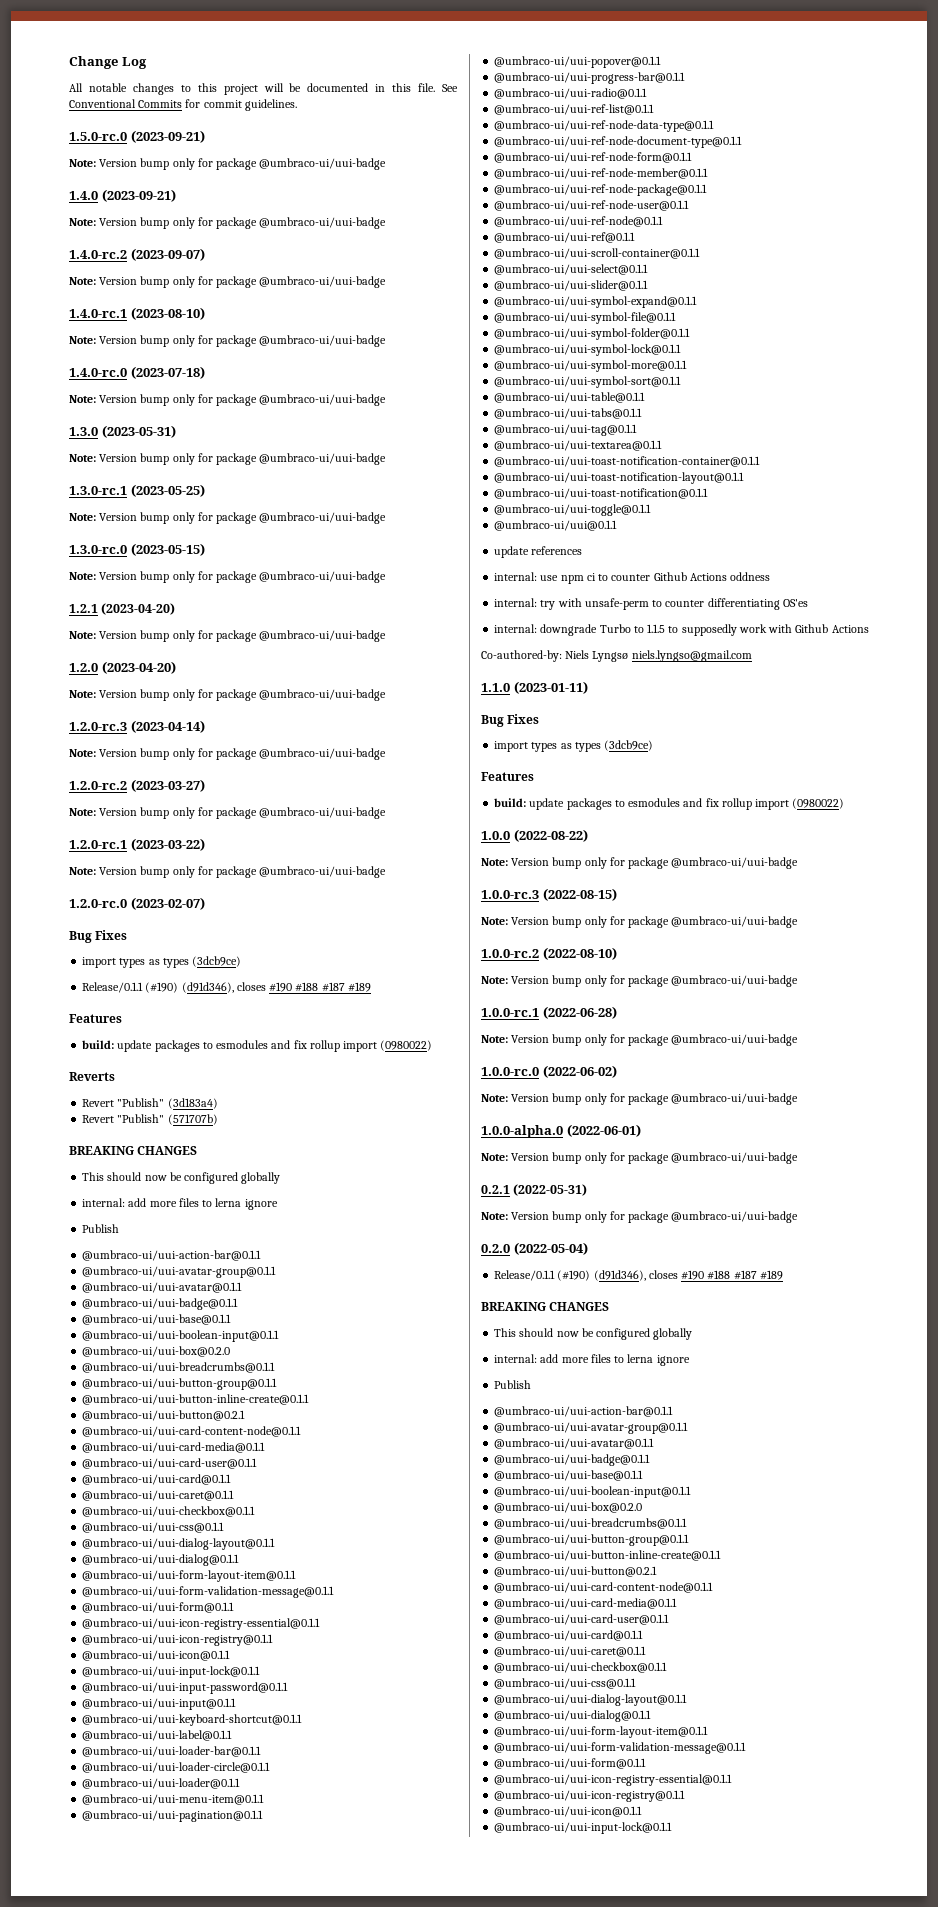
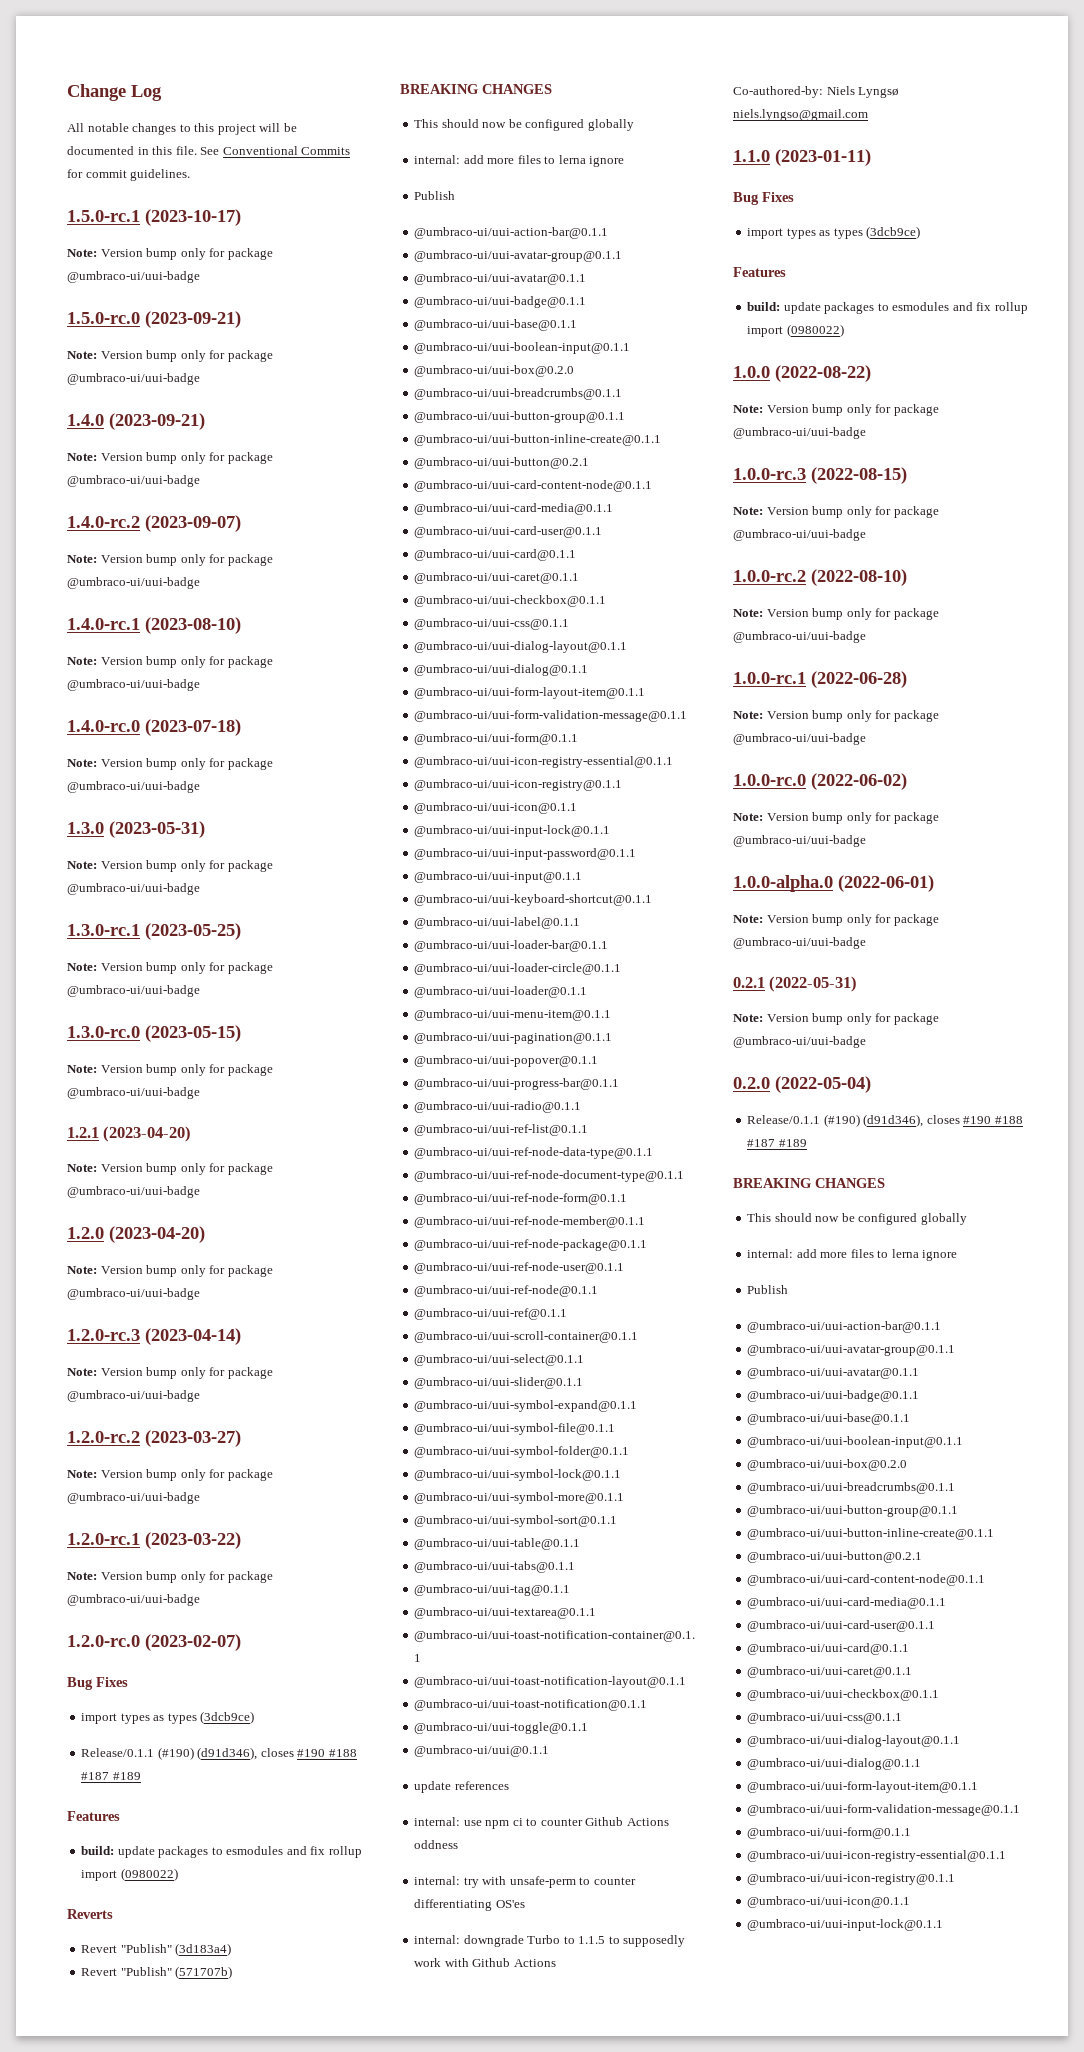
+ 1.5.0-rc.1 (2023-10-17)
+ Note: Version bump only for package @umbraco-ui/uui-badge

